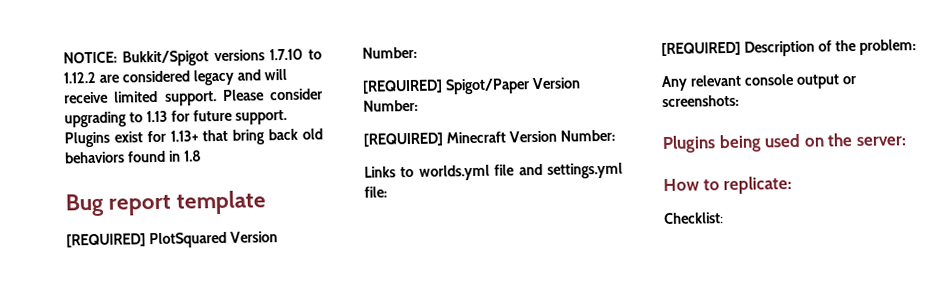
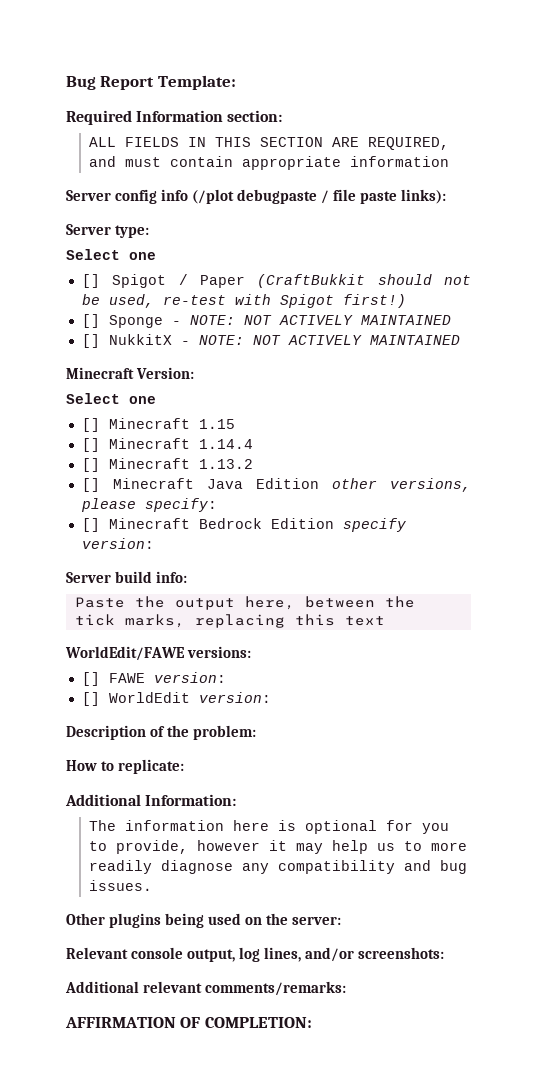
- NOTICE: Bukkit/Spigot versions 1.7.10 to 1.12.2 are considered legacy and will receive limited support. Please consider upgrading to 1.13 for future support. Plugins exist for 1.13+ that bring back old behaviors found in 1.8
- Bug report template
- [REQUIRED] PlotSquared Version Number:
- [REQUIRED] Spigot/Paper Version Number:
- [REQUIRED] Minecraft Version Number:
- Links to worlds.yml file and settings.yml file:
- [REQUIRED] Description of the problem:
- Any relevant console output or screenshots:
- Plugins being used on the server:
+ Bug Report Template:
+ Required Information section:
+ ALL FIELDS IN THIS SECTION ARE REQUIRED, and must contain appropriate information
+ Server config info (/plot debugpaste / file paste links):
+ Server type:
+ Select one
+ [] Spigot / Paper (CraftBukkit should not be used, re-test with Spigot first!)
+ [] Sponge - NOTE: NOT ACTIVELY MAINTAINED
+ [] NukkitX - NOTE: NOT ACTIVELY MAINTAINED
+ Minecraft Version:
+ Select one
+ [] Minecraft 1.15
+ [] Minecraft 1.14.4
+ [] Minecraft 1.13.2
+ [] Minecraft Java Edition other versions, please specify:
+ [] Minecraft Bedrock Edition specify version:
+ Server build info:
+ Paste the output here, between the tick marks, replacing this text
+ WorldEdit/FAWE versions:
+ [] FAWE version:
+ [] WorldEdit version:
+ Description of the problem:
+ How to replicate:
+ Additional Information:
+ The information here is optional for you to provide, however it may help us to more readily diagnose any compatibility and bug issues.
+ Other plugins being used on the server:
- How to replicate:
- Checklist:
+ Relevant console output, log lines, and/or screenshots:
+ Additional relevant comments/remarks:
+ AFFIRMATION OF COMPLETION:

